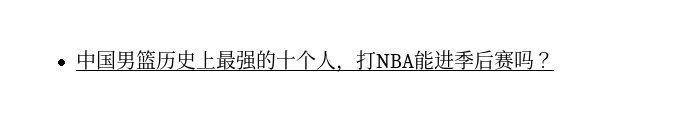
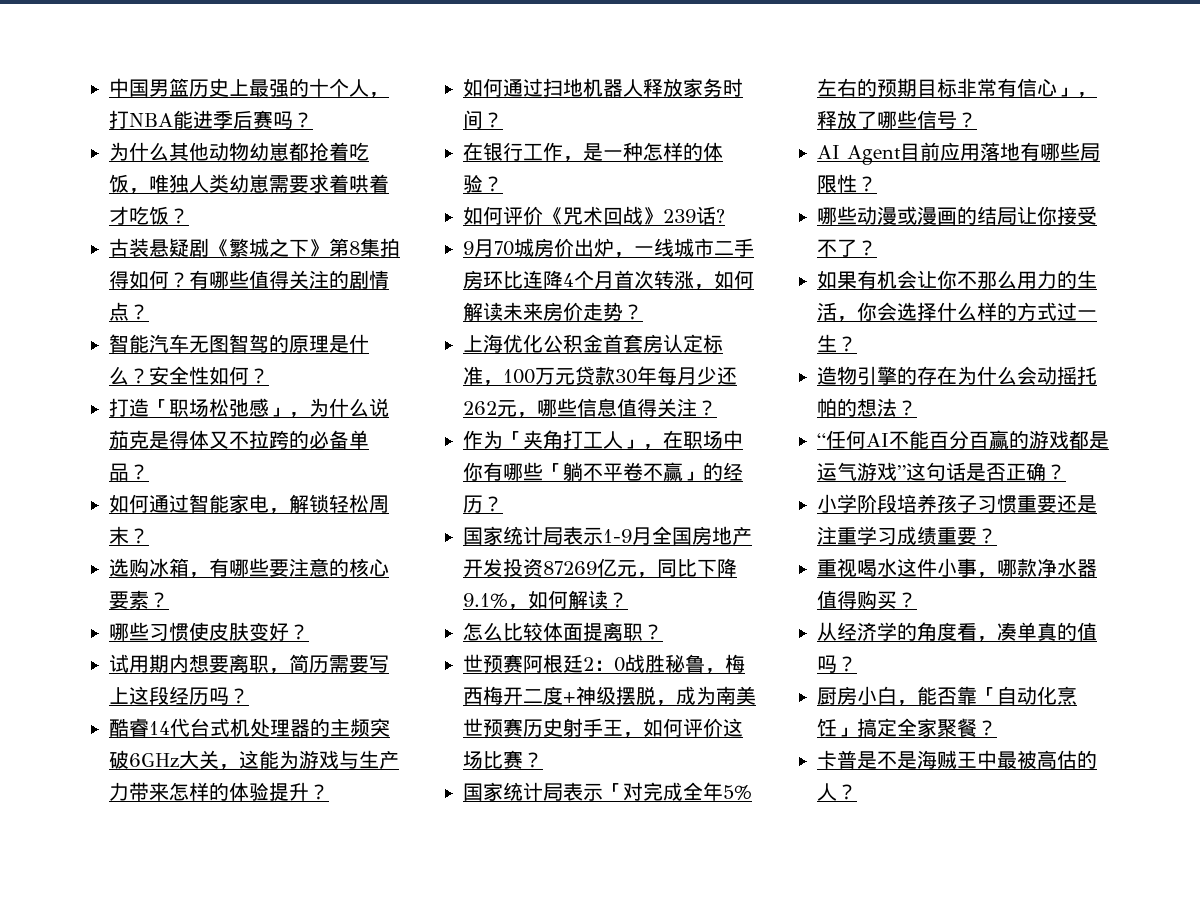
+ 为什么其他动物幼崽都抢着吃饭，唯独人类幼崽需要求着哄着才吃饭？
+ 古装悬疑剧《繁城之下》第8集拍得如何？有哪些值得关注的剧情点？
+ 智能汽车无图智驾的原理是什么？安全性如何？
+ 打造「职场松弛感」，为什么说茄克是得体又不拉跨的必备单品？
+ 如何通过智能家电，解锁轻松周末？
+ 选购冰箱，有哪些要注意的核心要素？
+ 哪些习惯使皮肤变好？
+ 试用期内想要离职，简历需要写上这段经历吗？
+ 酷睿14代台式机处理器的主频突破6GHz大关，这能为游戏与生产力带来怎样的体验提升？
+ 如何通过扫地机器人释放家务时间？
+ 在银行工作，是一种怎样的体验？
+ 如何评价《咒术回战》239话?
+ 9月70城房价出炉，一线城市二手房环比连降4个月首次转涨，如何解读未来房价走势？
+ 上海优化公积金首套房认定标准，100万元贷款30年每月少还262元，哪些信息值得关注？
+ 作为「夹角打工人」，在职场中你有哪些「躺不平卷不赢」的经历？
+ 国家统计局表示1-9月全国房地产开发投资87269亿元，同比下降9.1%，如何解读？
+ 怎么比较体面提离职？
+ 世预赛阿根廷2：0战胜秘鲁，梅西梅开二度+神级摆脱，成为南美世预赛历史射手王，如何评价这场比赛？
+ 国家统计局表示「对完成全年5%左右的预期目标非常有信心」，释放了哪些信号？
+ AI Agent目前应用落地有哪些局限性？
+ 哪些动漫或漫画的结局让你接受不了？
+ 如果有机会让你不那么用力的生活，你会选择什么样的方式过一生？
+ 造物引擎的存在为什么会动摇托帕的想法？
+ “任何AI不能百分百赢的游戏都是运气游戏”这句话是否正确？
+ 小学阶段培养孩子习惯重要还是注重学习成绩重要？
+ 重视喝水这件小事，哪款净水器值得购买？
+ 从经济学的角度看，凑单真的值吗？
+ 厨房小白，能否靠「自动化烹饪」搞定全家聚餐？
+ 卡普是不是海贼王中最被高估的人？

